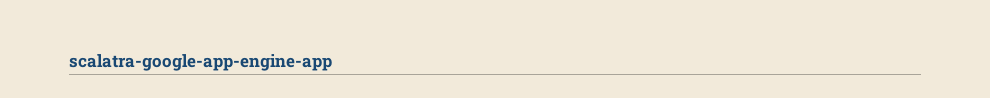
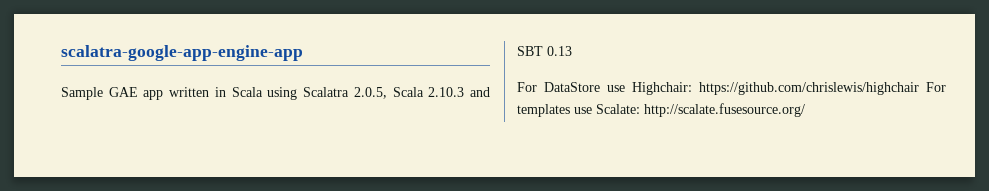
+ Sample GAE app written in Scala using Scalatra 2.0.5, Scala 2.10.3 and SBT 0.13
+ For DataStore use Highchair: https://github.com/chrislewis/highchair For templates use Scalate: http://scalate.fusesource.org/

